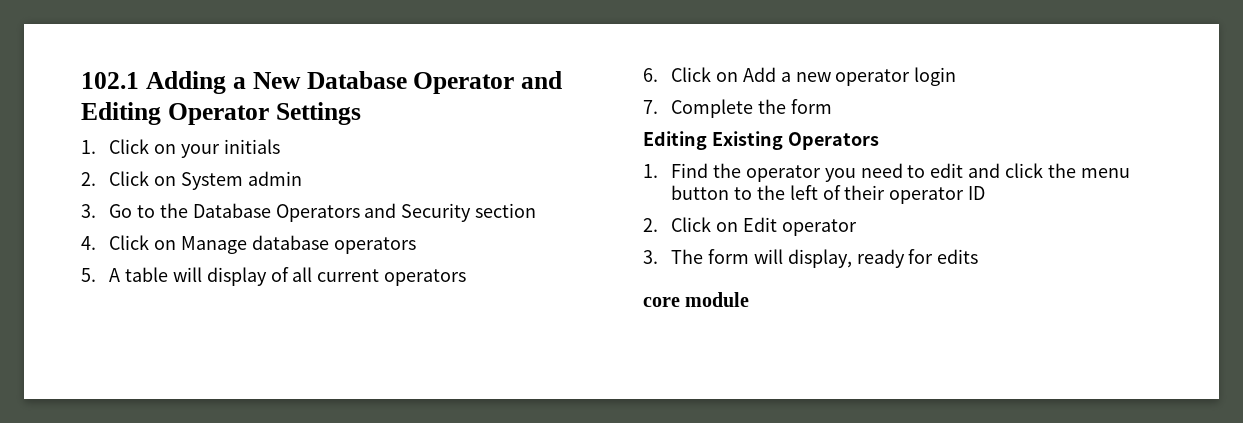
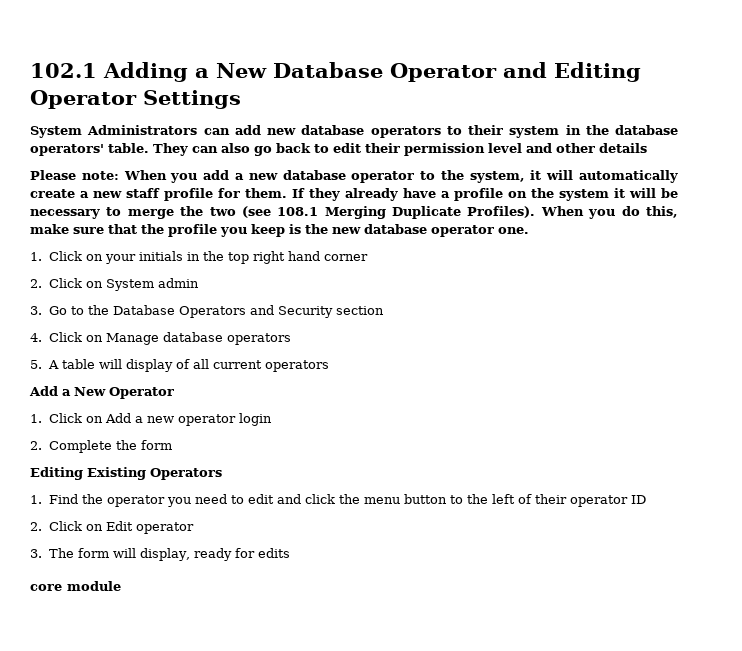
+ System Administrators can add new database operators to their system in the database operators' table. They can also go back to edit their permission level and other details
+ Please note: When you add a new database operator to the system, it will automatically create a new staff profile for them. If they already have a profile on the system it will be necessary to merge the two (see 108.1 Merging Duplicate Profiles). When you do this, make sure that the profile you keep is the new database operator one.
- 1. Click on your initials
+ 1. Click on your initials in the top right hand corner
- 6. Click on Add a new operator login
+ Add a New Operator
+ 1. Click on Add a new operator login
- 7. Complete the form
+ 2. Complete the form

